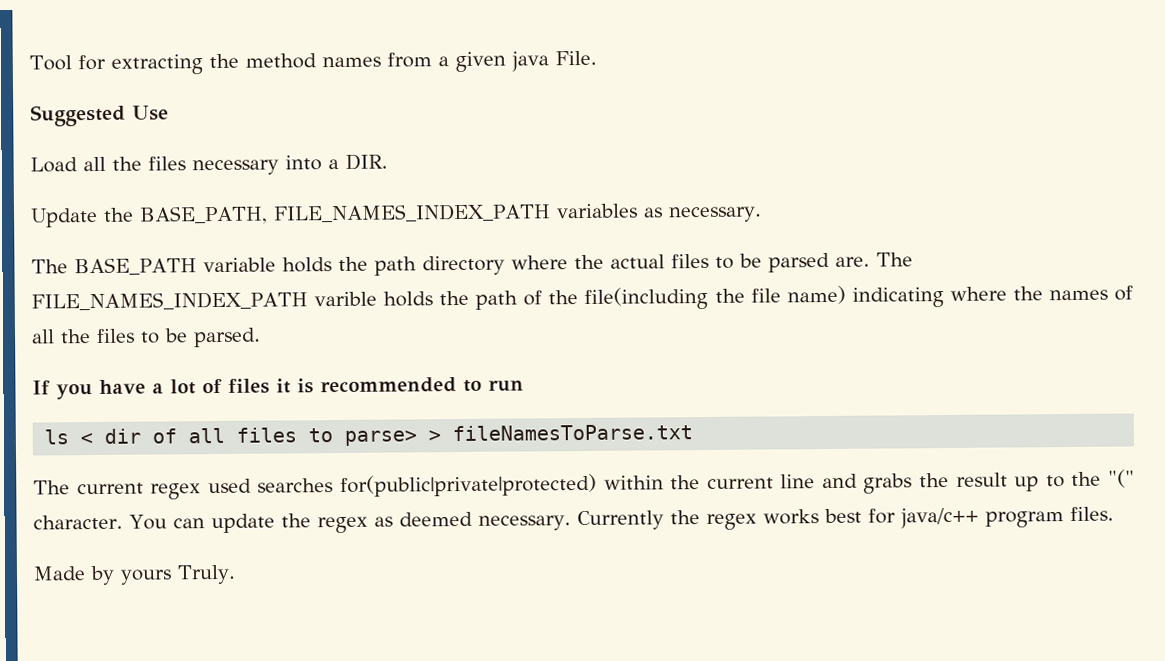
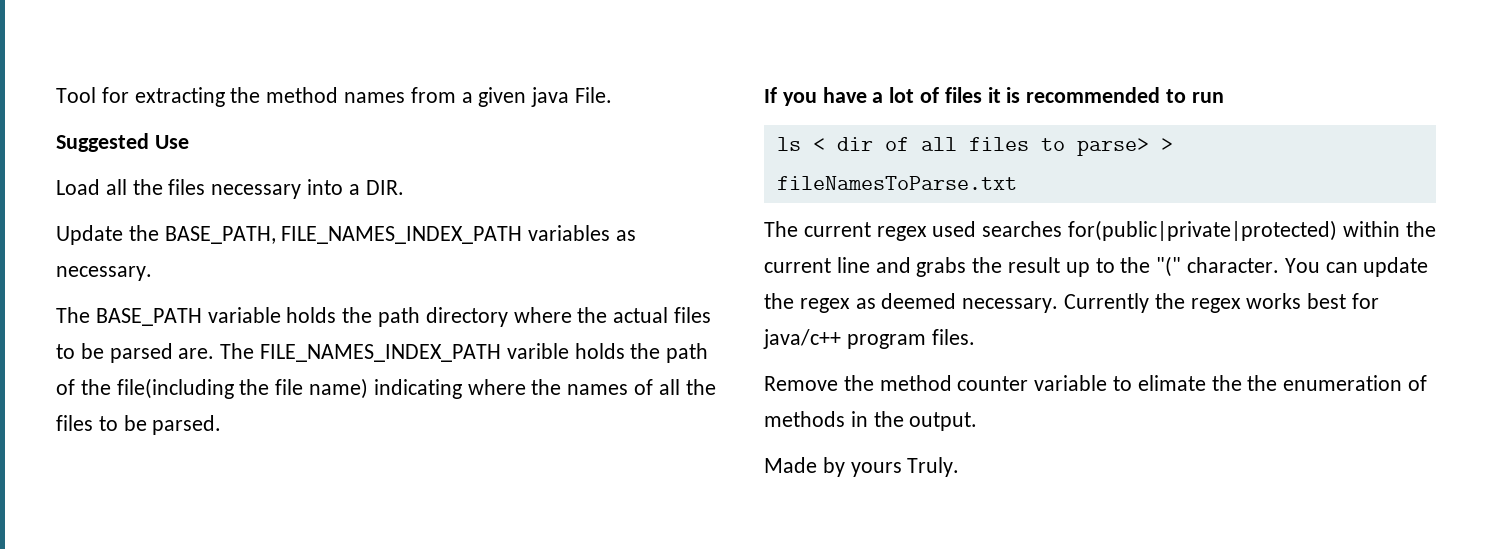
+ Remove the method counter variable to elimate the the enumeration of methods in the output.

